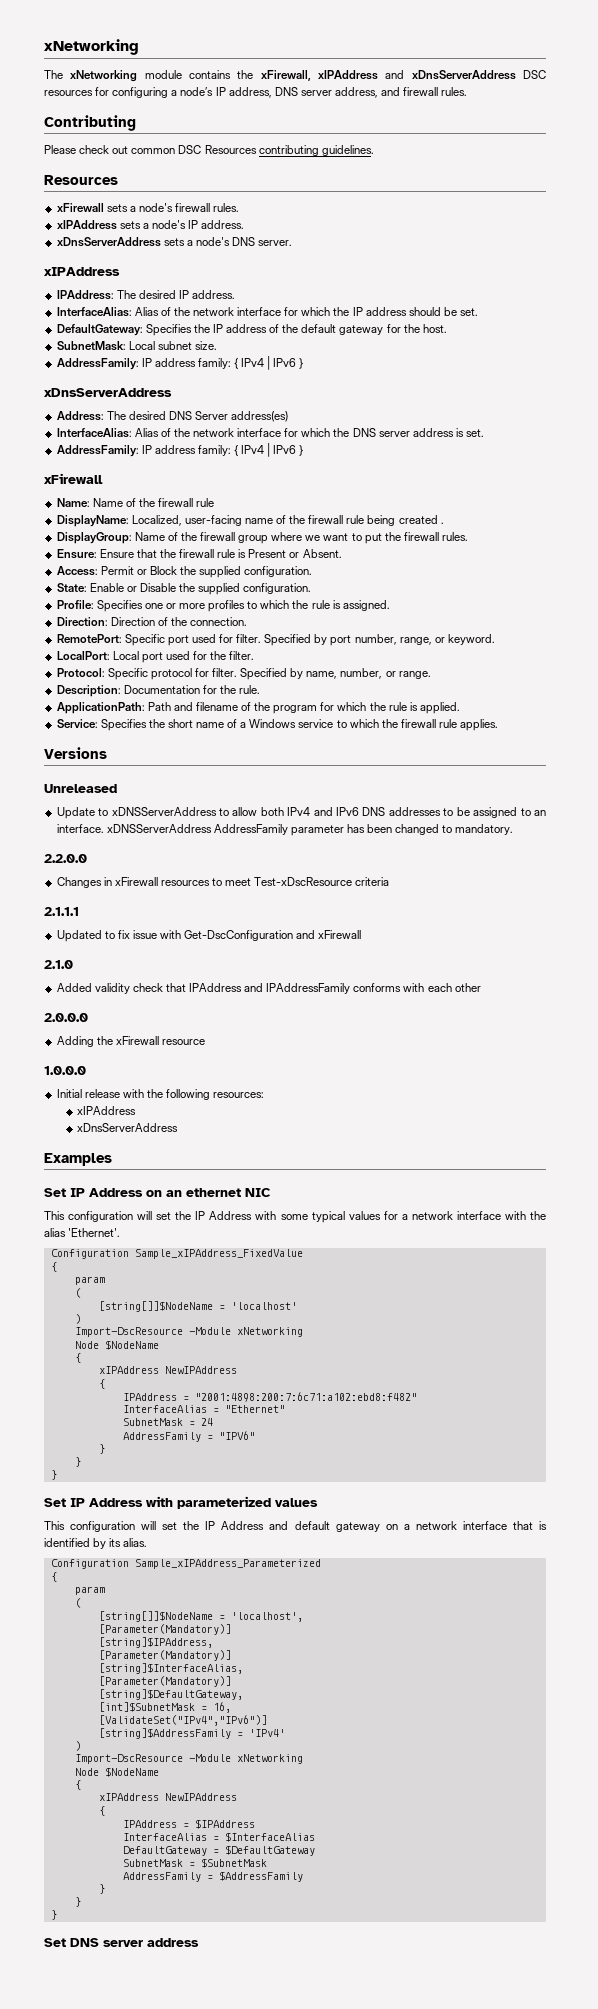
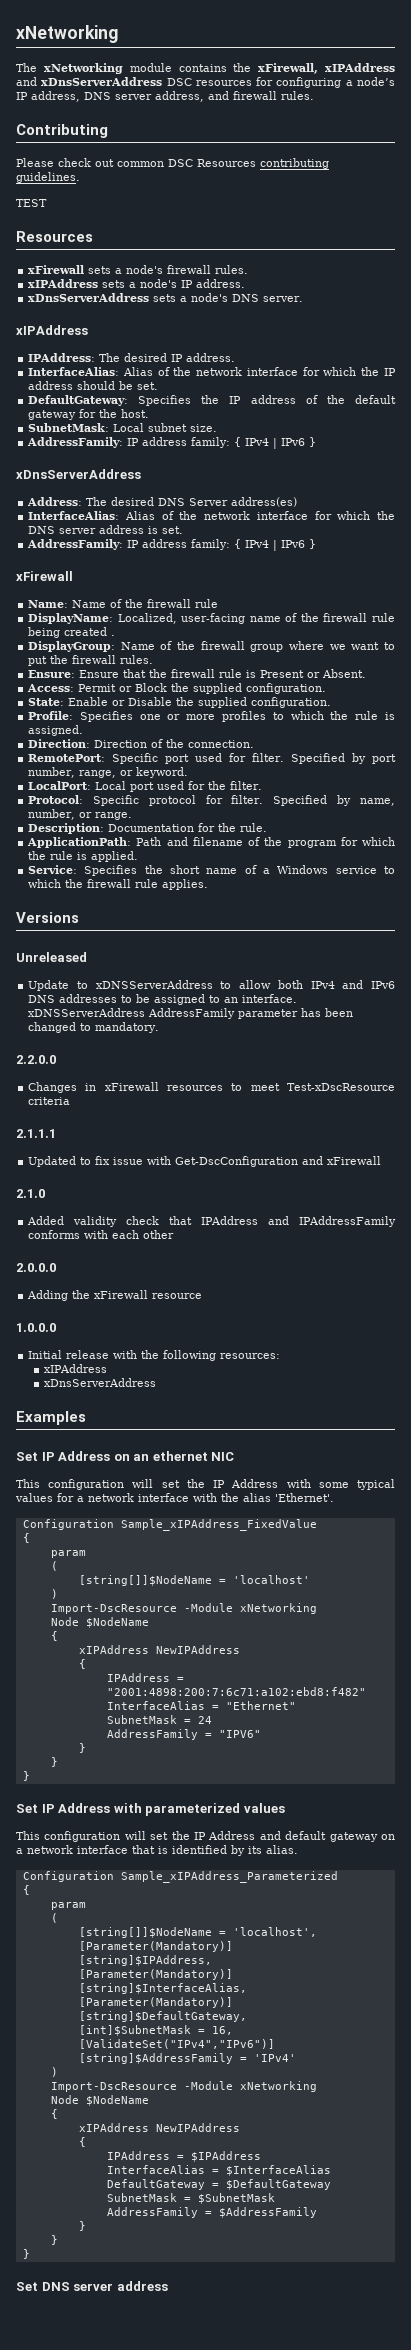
+ TEST

